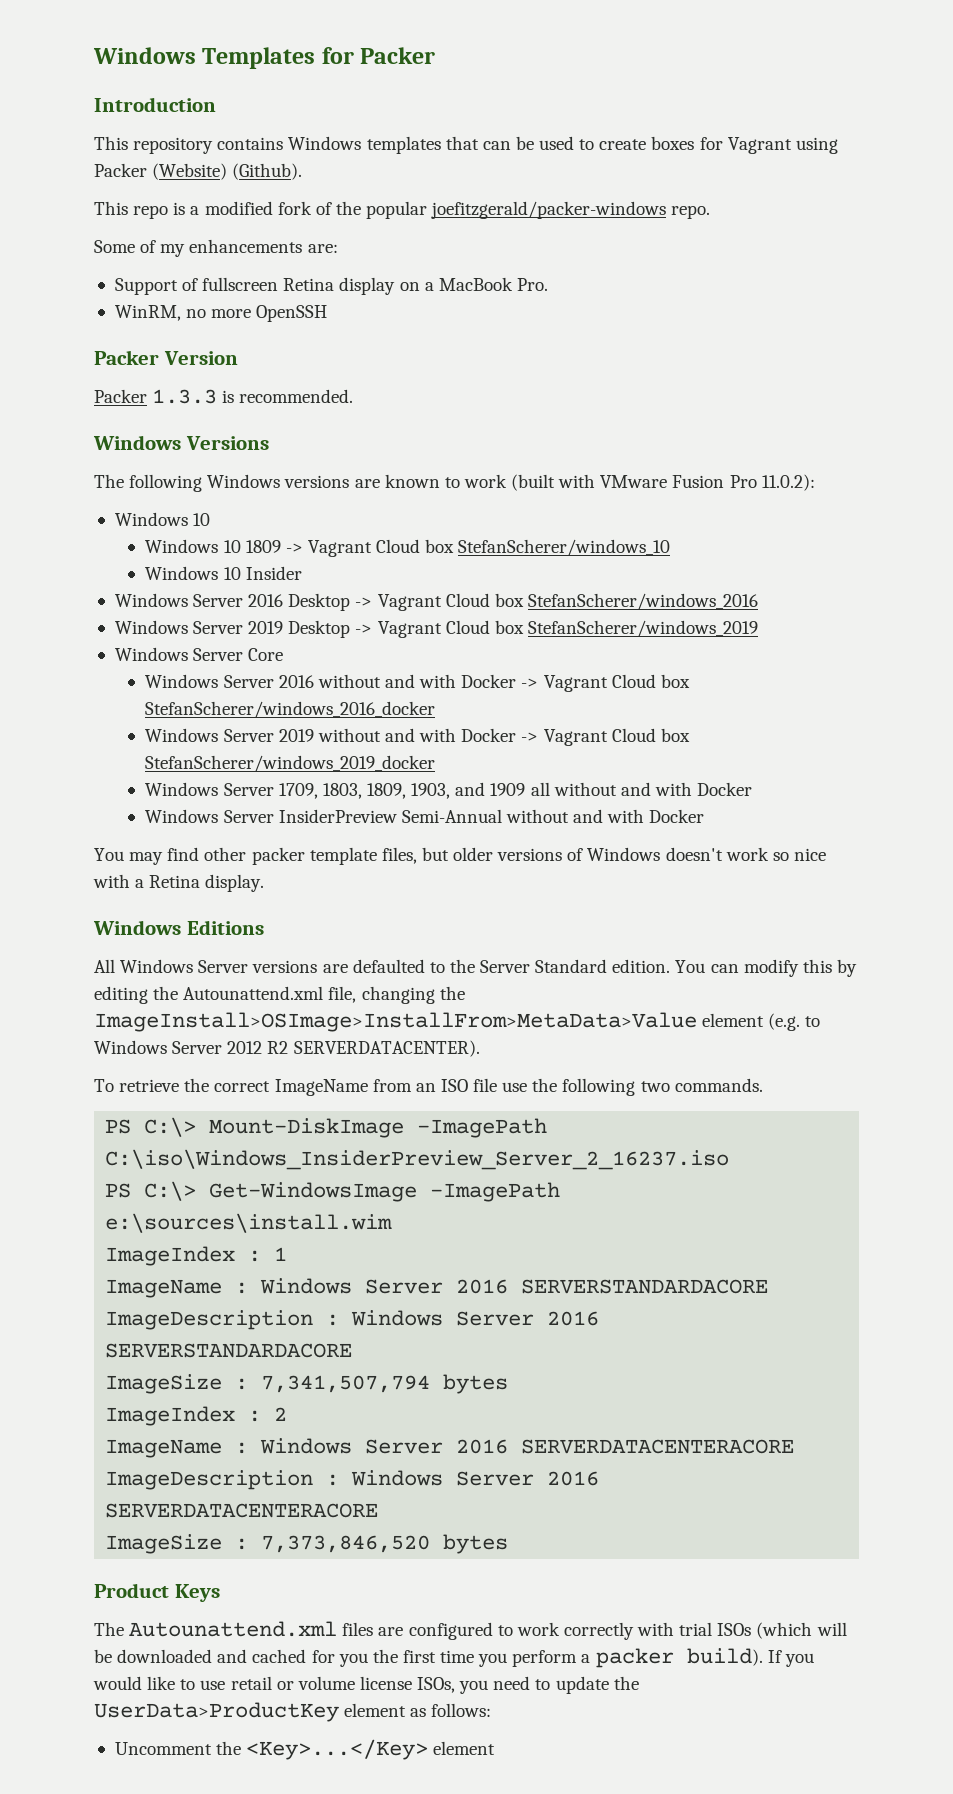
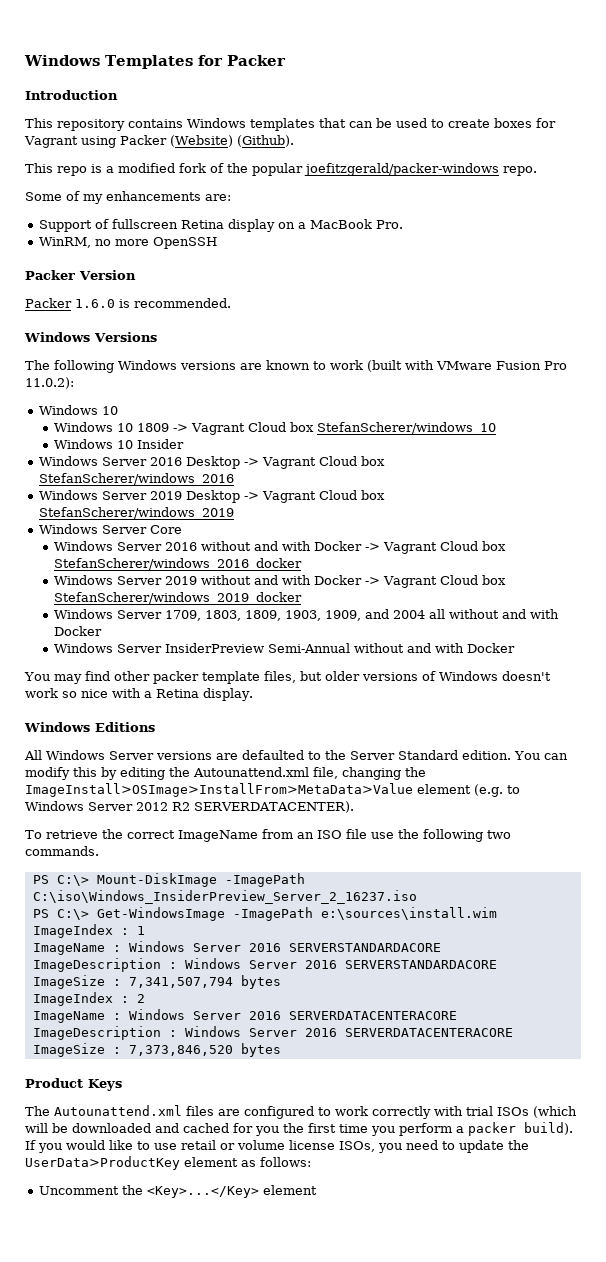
- Packer 1.3.3 is recommended.
+ Packer 1.6.0 is recommended.
- Windows Server 1709, 1803, 1809, 1903, and 1909 all without and with Docker
+ Windows Server 1709, 1803, 1809, 1903, 1909, and 2004 all without and with Docker

